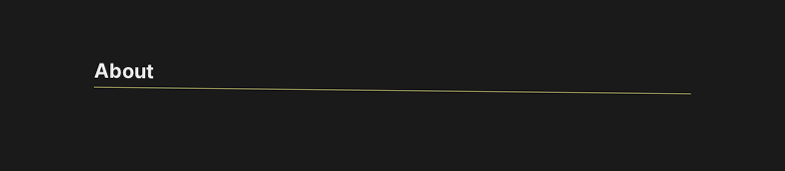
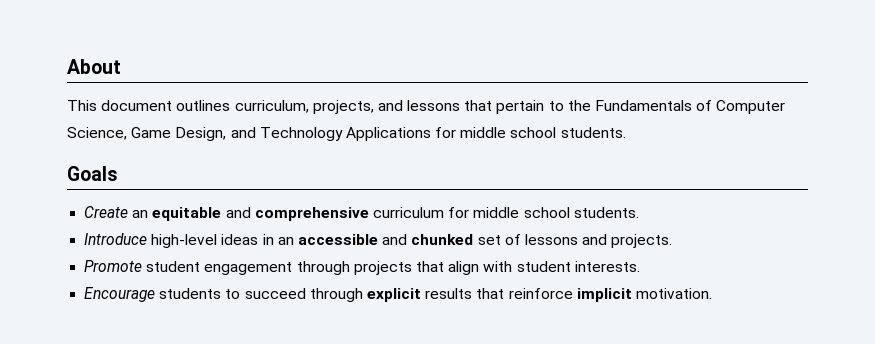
+ This document outlines curriculum, projects, and lessons that pertain to the Fundamentals of Computer Science, Game Design, and Technology Applications for middle school students.
+ Goals
+ Create an equitable and comprehensive curriculum for middle school students.
+ Introduce high-level ideas in an accessible and chunked set of lessons and projects.
+ Promote student engagement through projects that align with student interests.
+ Encourage students to succeed through explicit results that reinforce implicit motivation.

